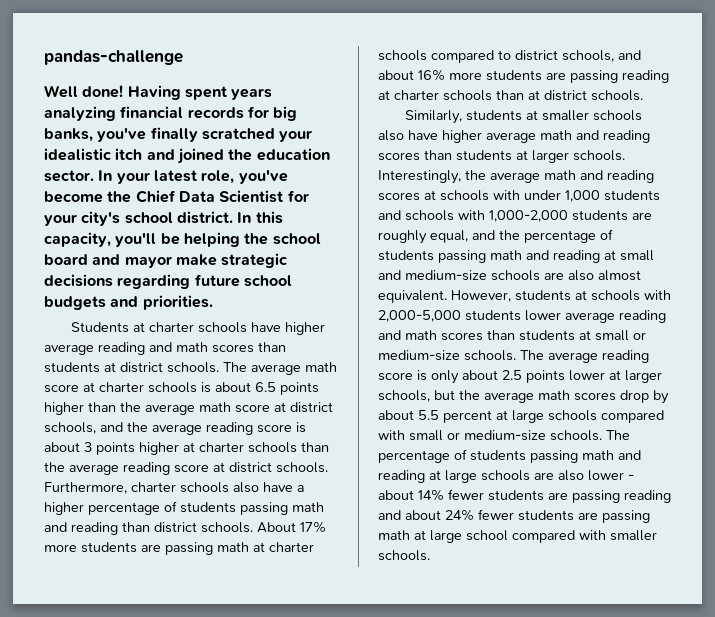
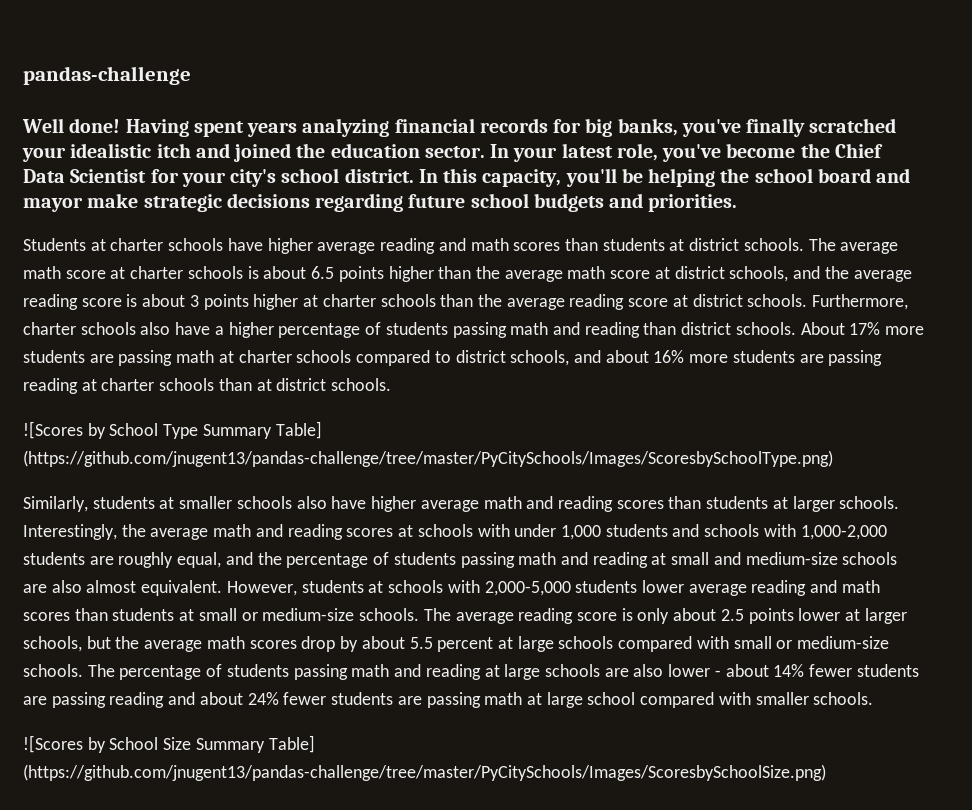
+ ![Scores by School Type Summary Table] (https://github.com/jnugent13/pandas-challenge/tree/master/PyCitySchools/Images/ScoresbySchoolType.png)
+ ![Scores by School Size Summary Table] (https://github.com/jnugent13/pandas-challenge/tree/master/PyCitySchools/Images/ScoresbySchoolSize.png)

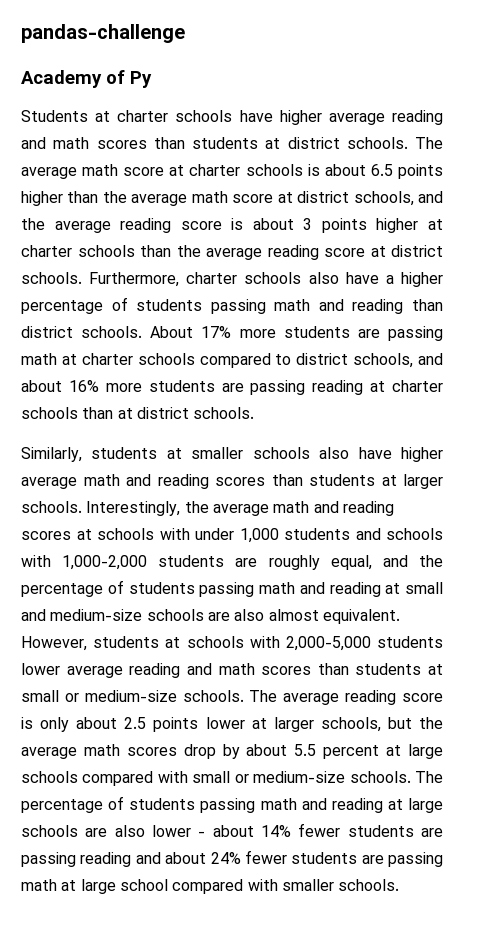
- Well done! Having spent years analyzing financial records for big banks, you've finally scratched your idealistic itch and joined the education sector. In your latest role, you've become the Chief Data Scientist for your city's school district. In this capacity, you'll be helping the school board and mayor make strategic decisions regarding future school budgets and priorities.
+ Academy of Py
- ![Scores by School Type Summary Table] (https://github.com/jnugent13/pandas-challenge/tree/master/PyCitySchools/Images/ScoresbySchoolType.png)
- ![Scores by School Size Summary Table] (https://github.com/jnugent13/pandas-challenge/tree/master/PyCitySchools/Images/ScoresbySchoolSize.png)

